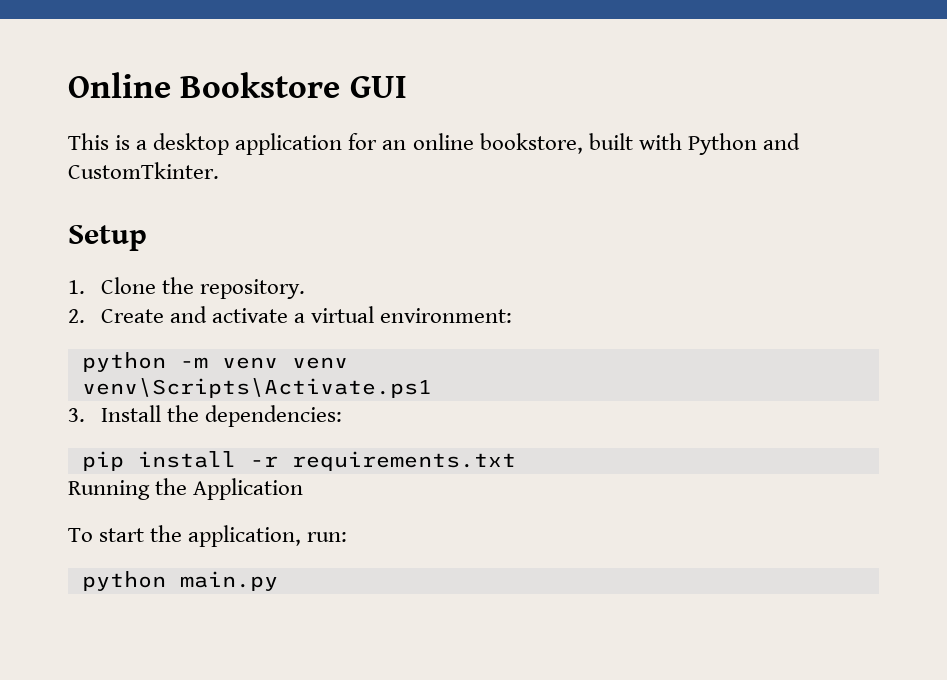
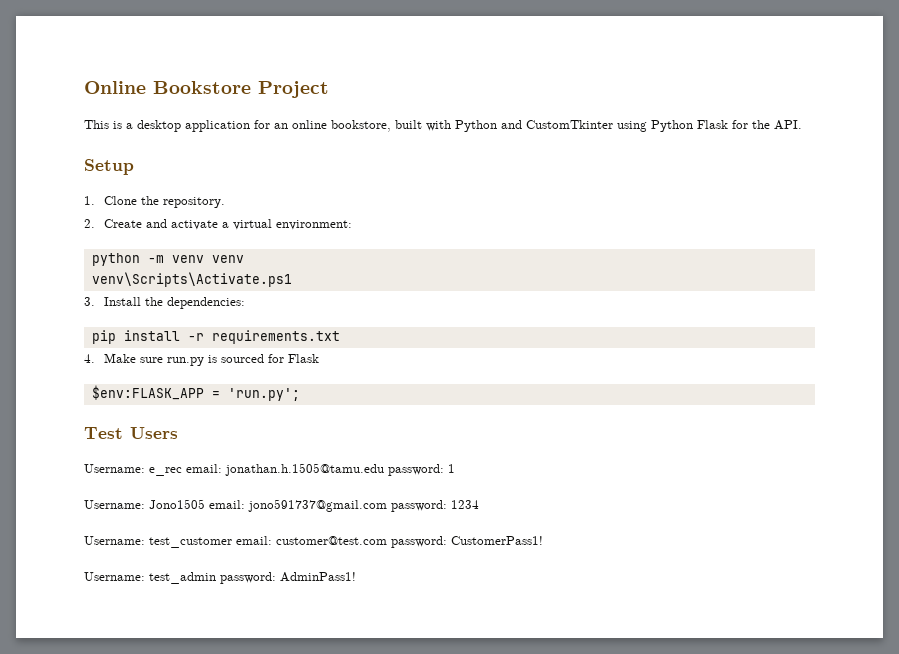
- Online Bookstore GUI
+ Online Bookstore Project
- This is a desktop application for an online bookstore, built with Python and CustomTkinter.
+ This is a desktop application for an online bookstore, built with Python and CustomTkinter using Python Flask for the API.
- Running the Application
- To start the application, run:
- python main.py
+ 4. Make sure run.py is sourced for Flask
+ $env:FLASK_APP = 'run.py';
+ Test Users
+ Username: e_rec email: jonathan.h.1505@tamu.edu password: 1
+ Username: Jono1505 email: jono591737@gmail.com password: 1234
+ Username: test_customer email: customer@test.com password: CustomerPass1!
+ Username: test_admin password: AdminPass1!

